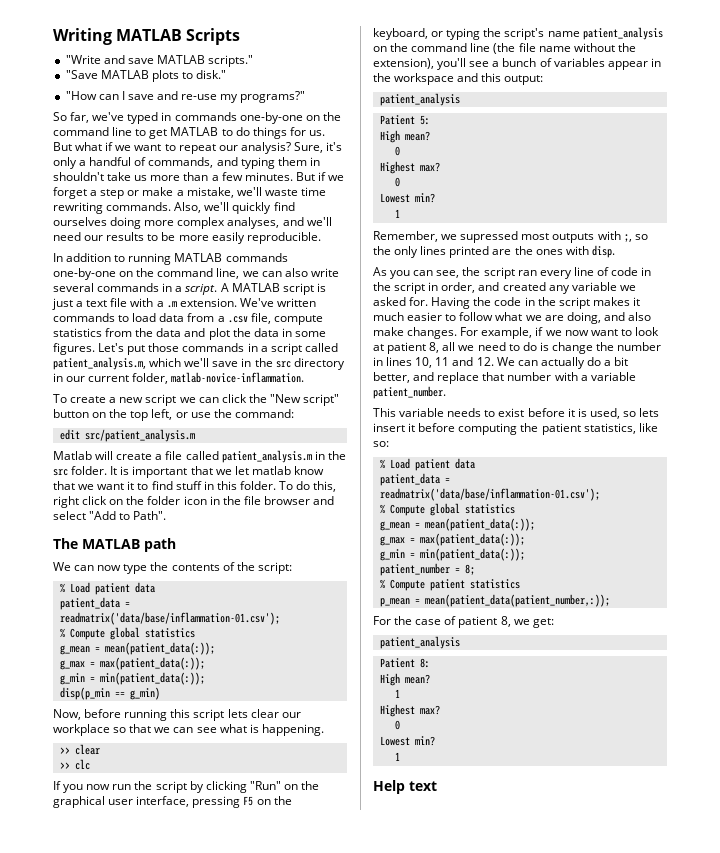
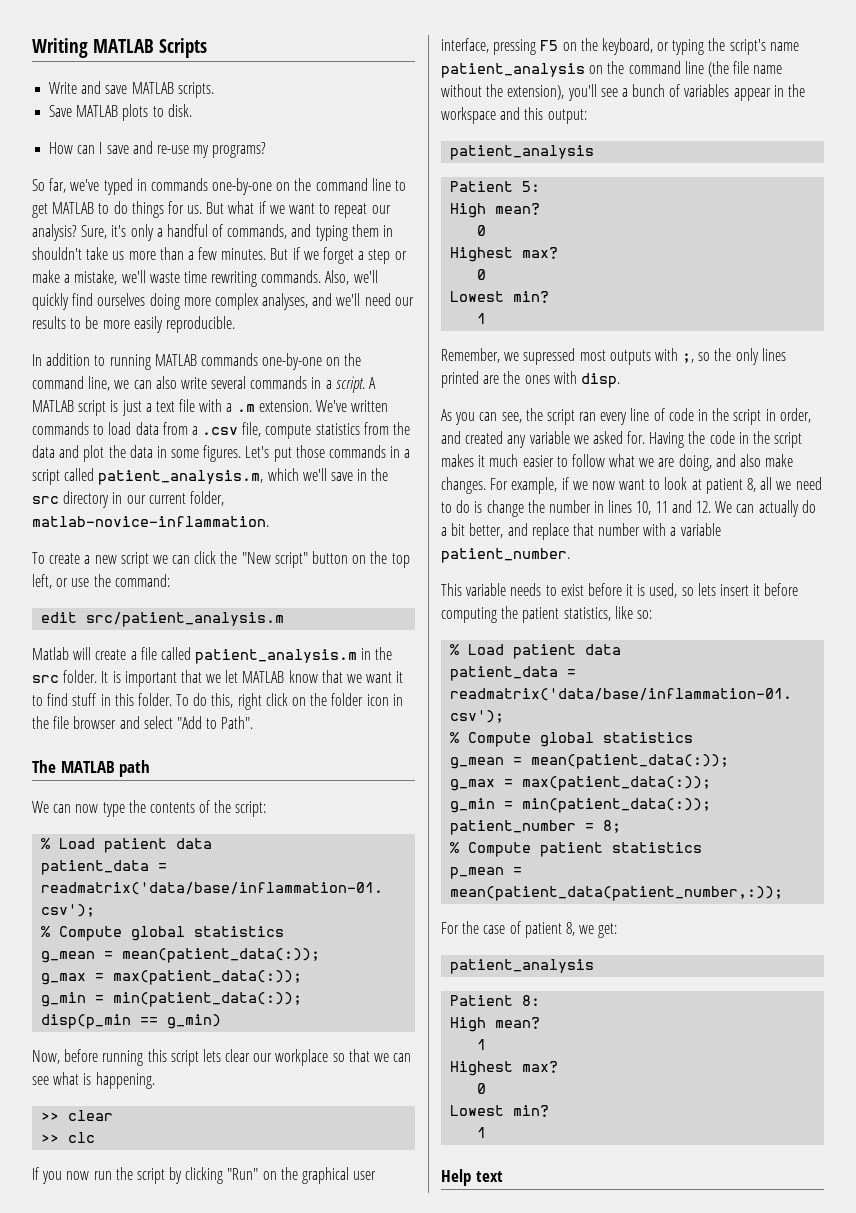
- "Write and save MATLAB scripts."
- "Save MATLAB plots to disk."
- "How can I save and re-use my programs?"
+ Write and save MATLAB scripts.
+ Save MATLAB plots to disk.
+ How can I save and re-use my programs?
- It is important that we let matlab know that we want it to find stuff in this folder.
+ It is important that we let MATLAB know that we want it to find stuff in this folder.

